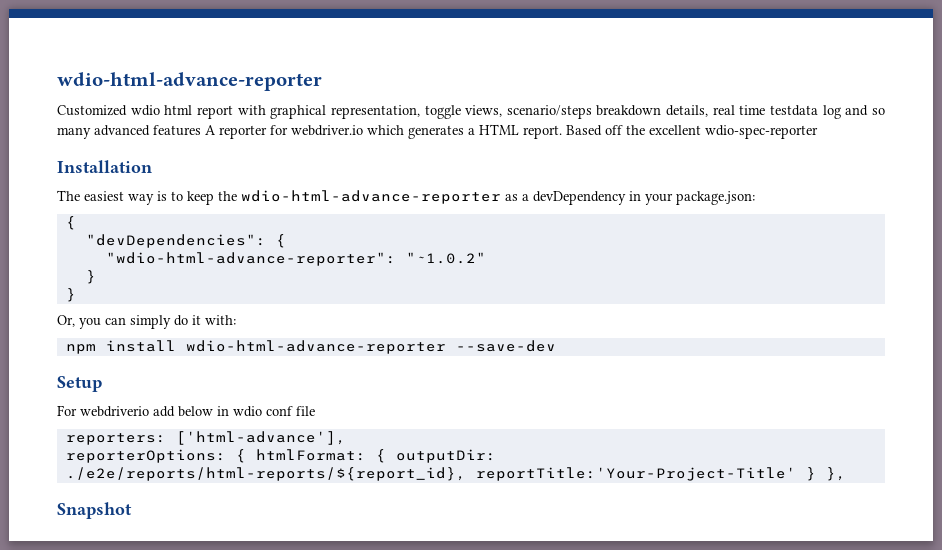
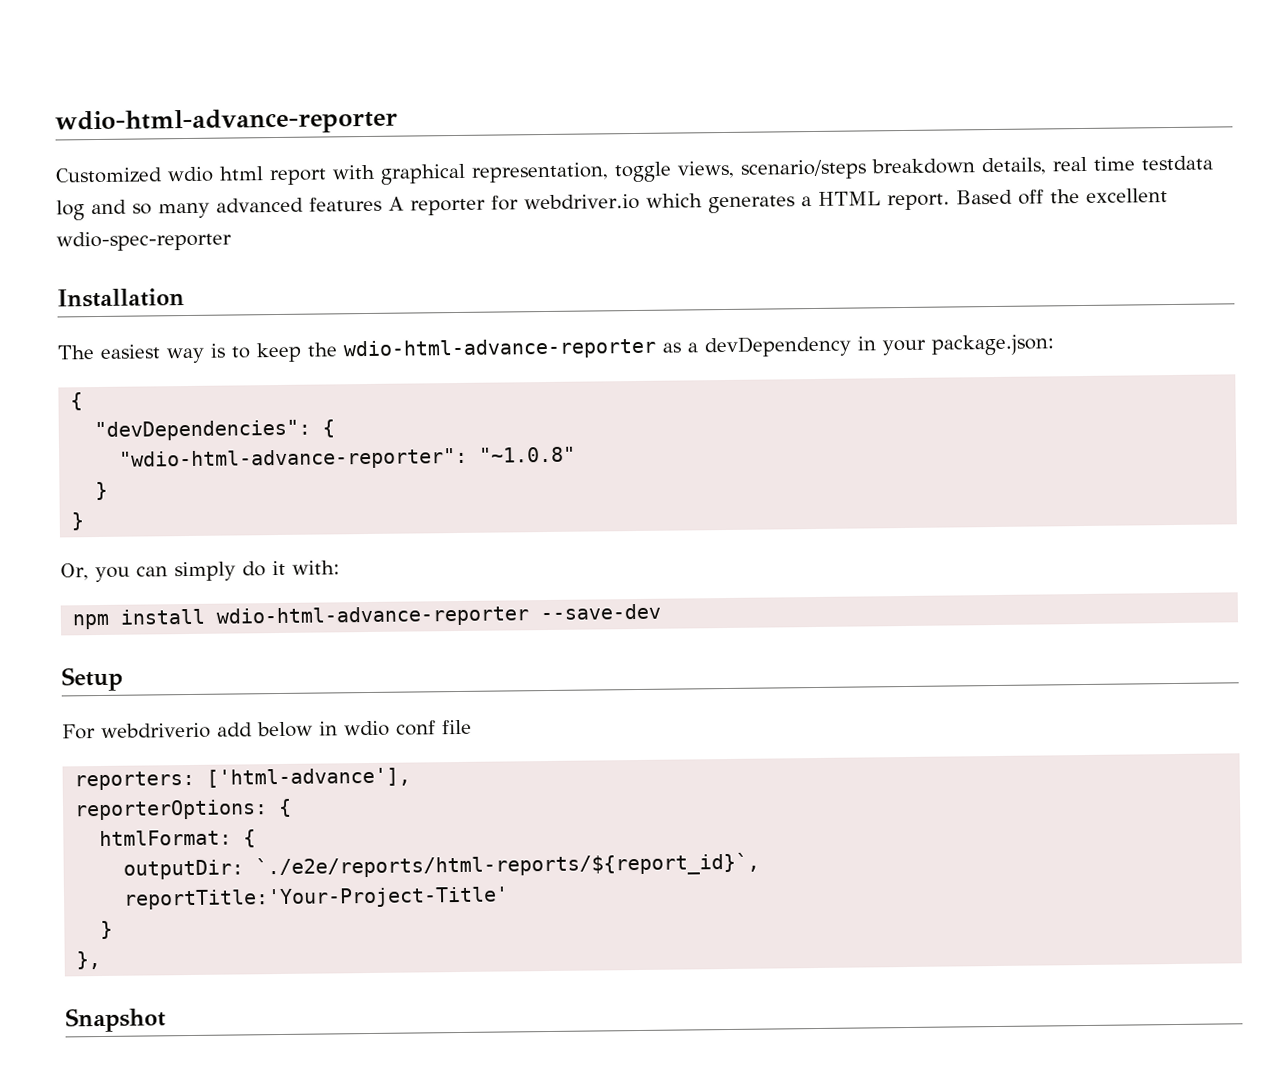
- "wdio-html-advance-reporter": "~1.0.2"
+ "wdio-html-advance-reporter": "~1.0.8"
- reporterOptions: { htmlFormat: { outputDir: ./e2e/reports/html-reports/${report_id}, reportTitle:'Your-Project-Title' } },
+ reporterOptions: {
+ htmlFormat: {
+ outputDir: `./e2e/reports/html-reports/${report_id}`,
+ reportTitle:'Your-Project-Title'
+ }
+ },

